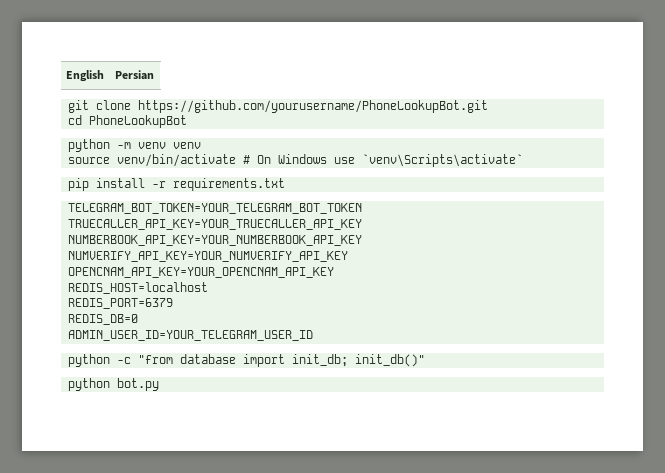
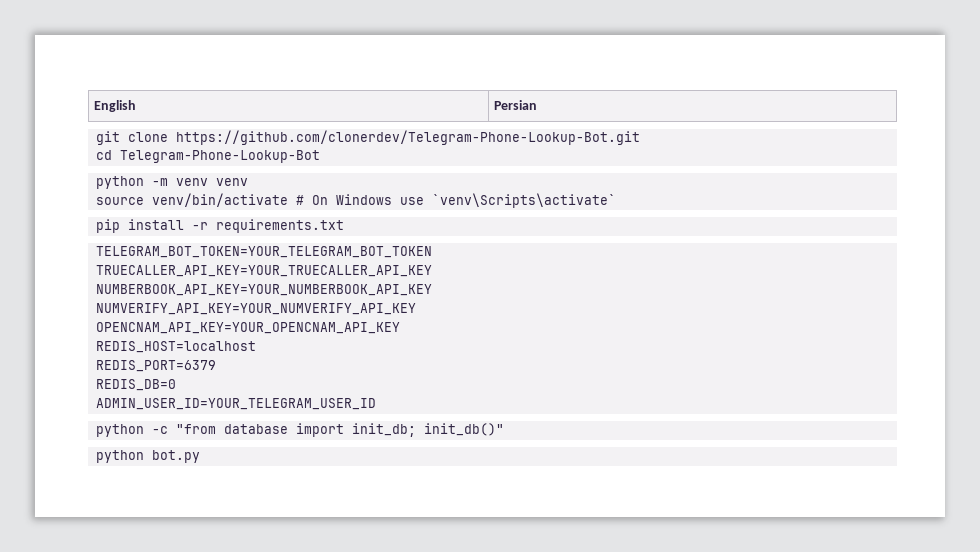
- git clone https://github.com/yourusername/PhoneLookupBot.git
+ git clone https://github.com/clonerdev/Telegram-Phone-Lookup-Bot.git
- cd PhoneLookupBot
+ cd Telegram-Phone-Lookup-Bot

